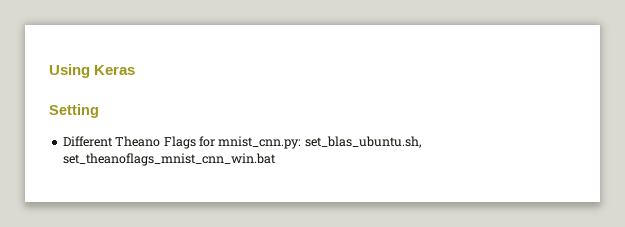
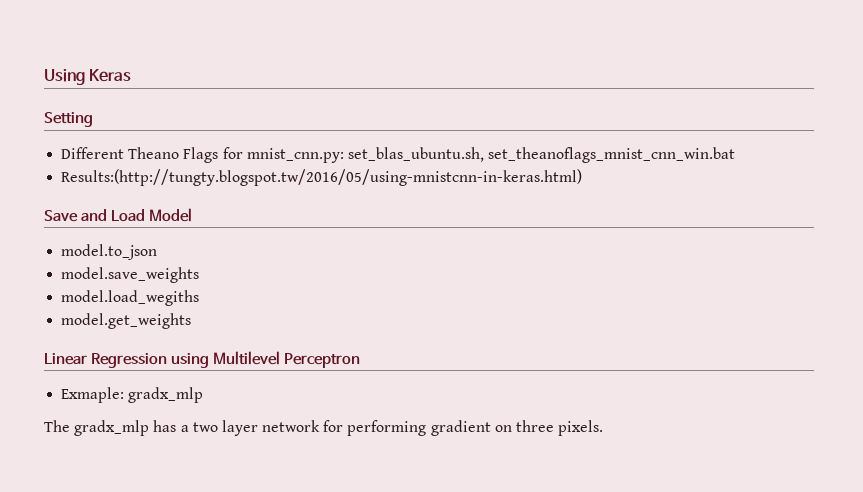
+ Results:(http://tungty.blogspot.tw/2016/05/using-mnistcnn-in-keras.html)
+ Save and Load Model
+ model.to_json
+ model.save_weights
+ model.load_wegiths
+ model.get_weights
+ Linear Regression using Multilevel Perceptron
+ Exmaple: gradx_mlp
+ The gradx_mlp has a two layer network for performing gradient on three pixels.

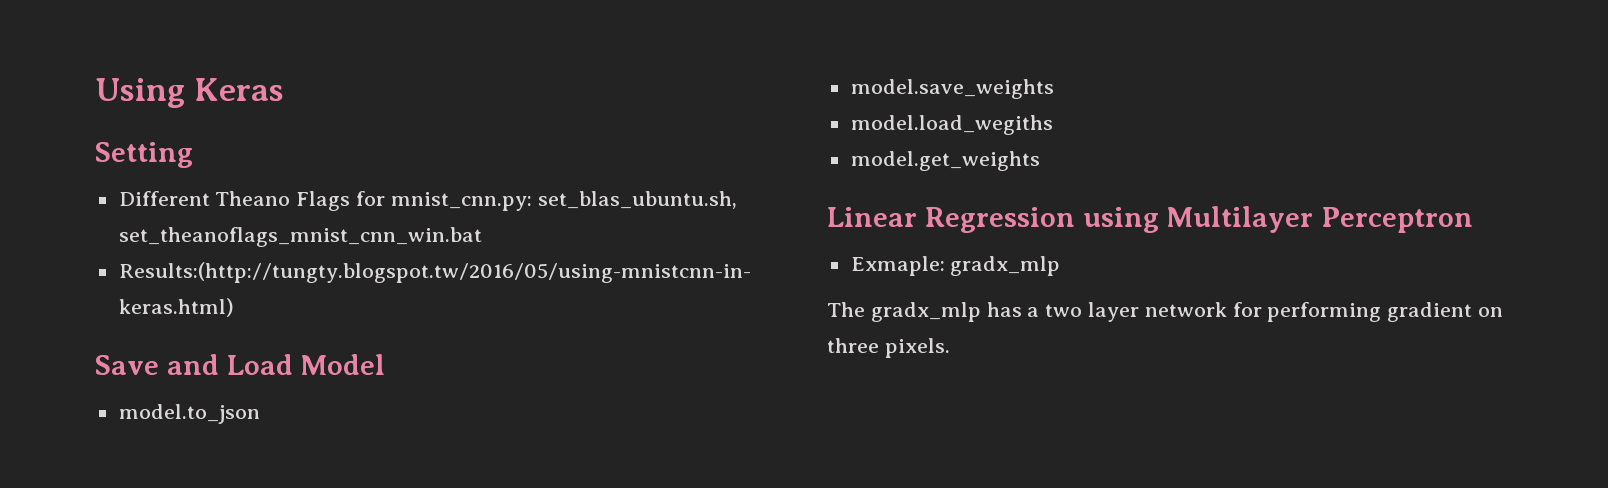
- Linear Regression using Multilevel Perceptron
+ Linear Regression using Multilayer Perceptron

